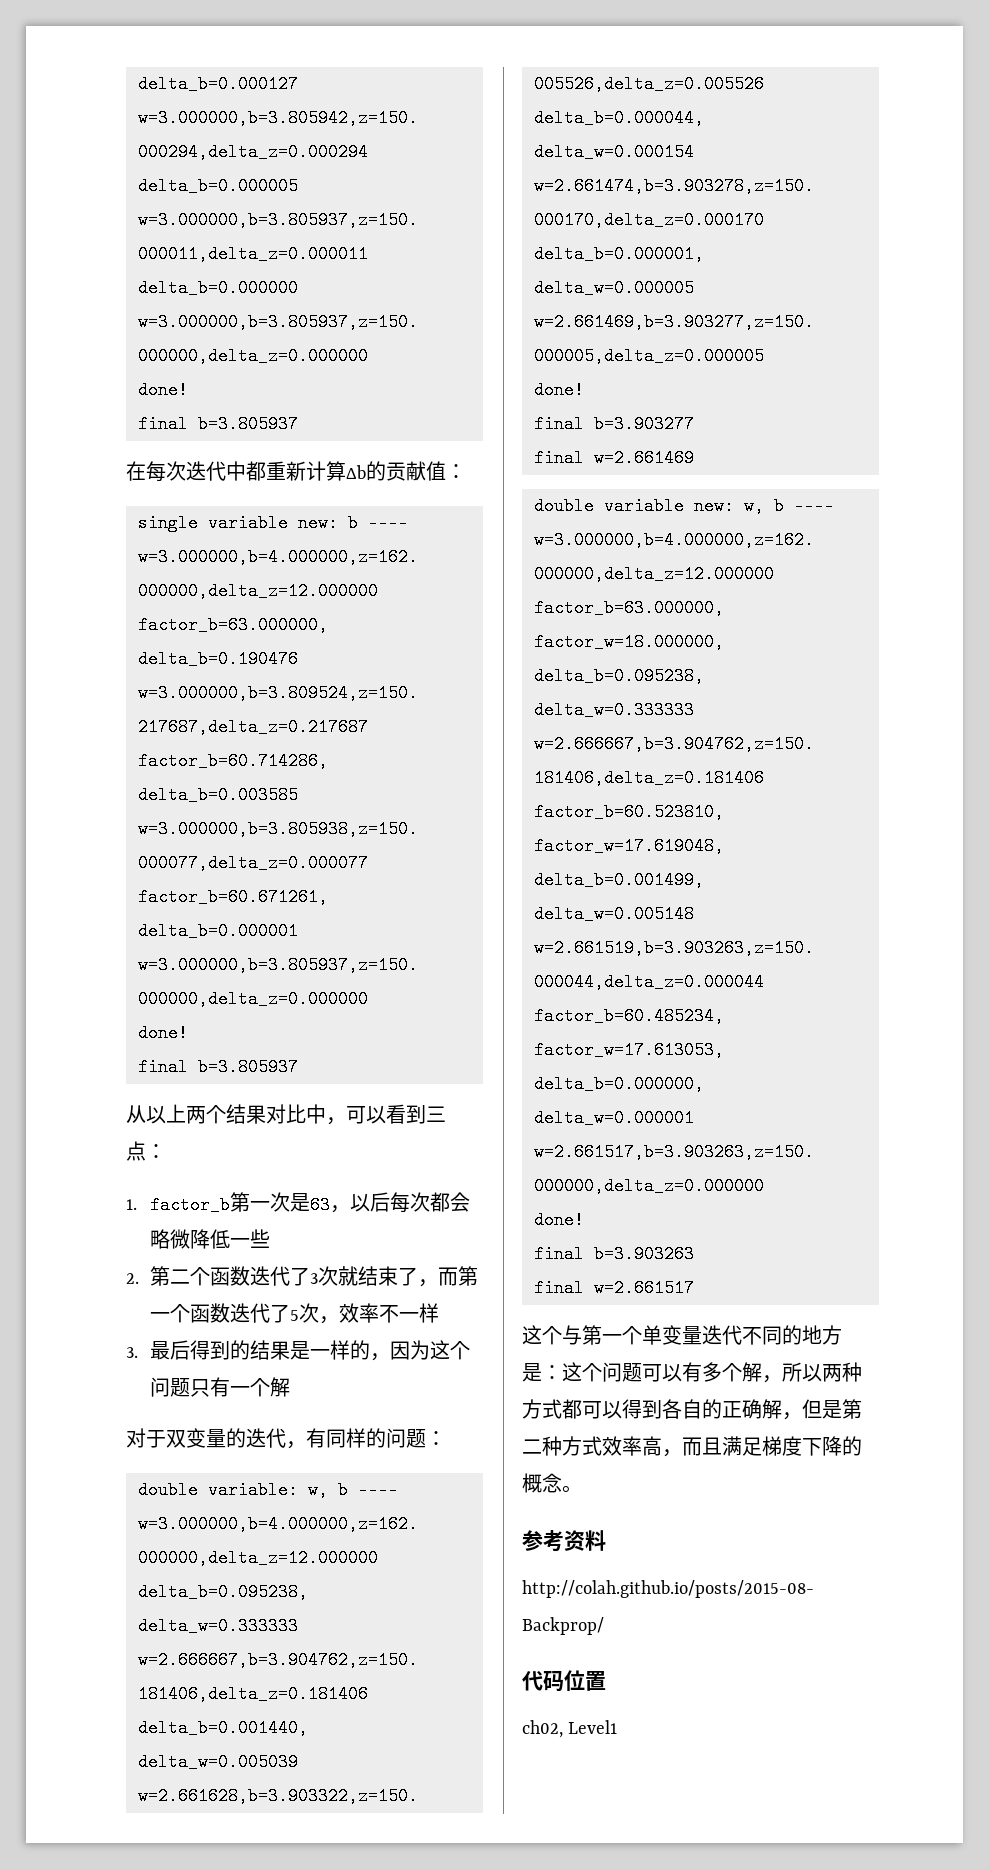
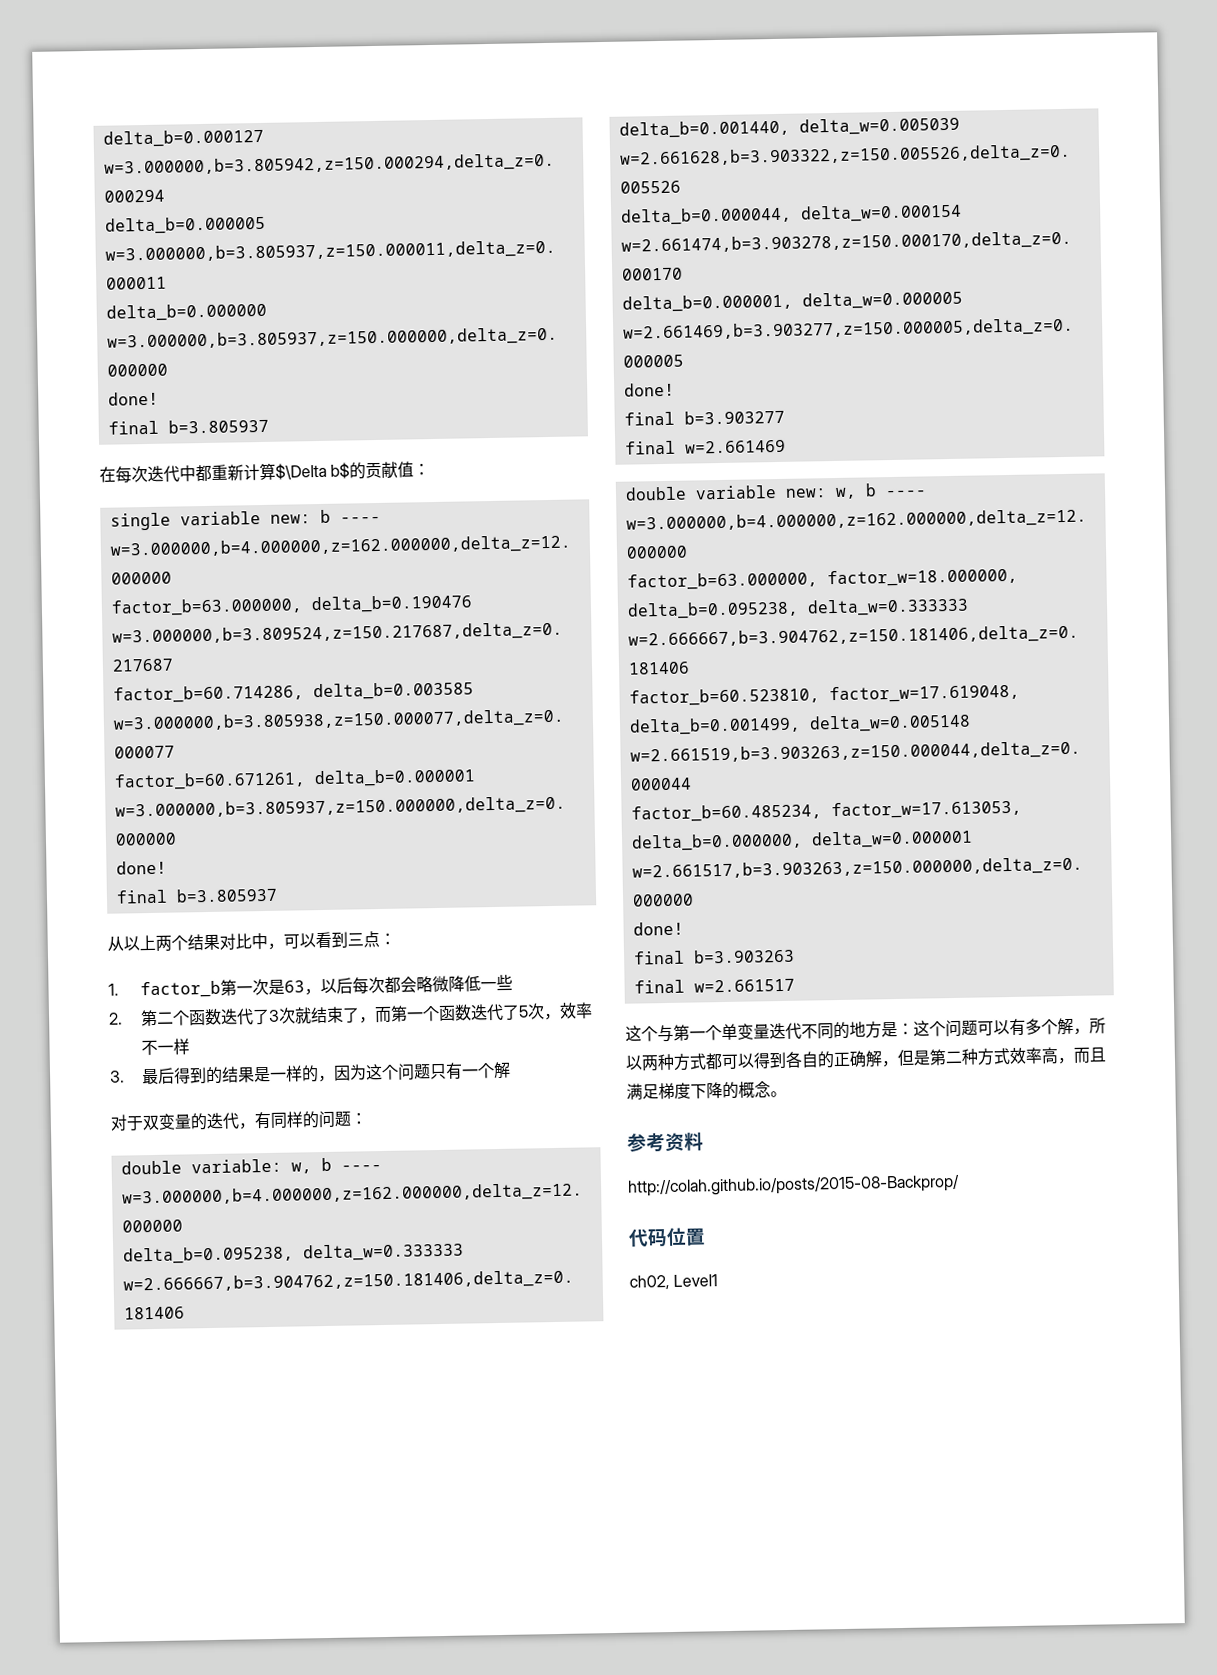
- 在每次迭代中都重新计算Δb的贡献值：
+ 在每次迭代中都重新计算$\Delta b$的贡献值：

